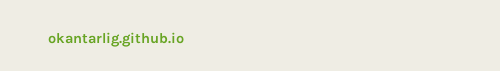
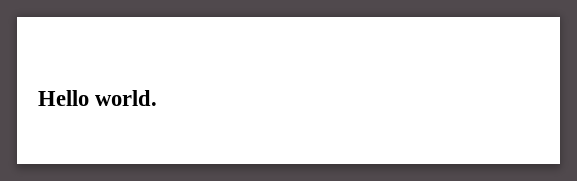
- okantarlig.github.io
+ Hello world.

